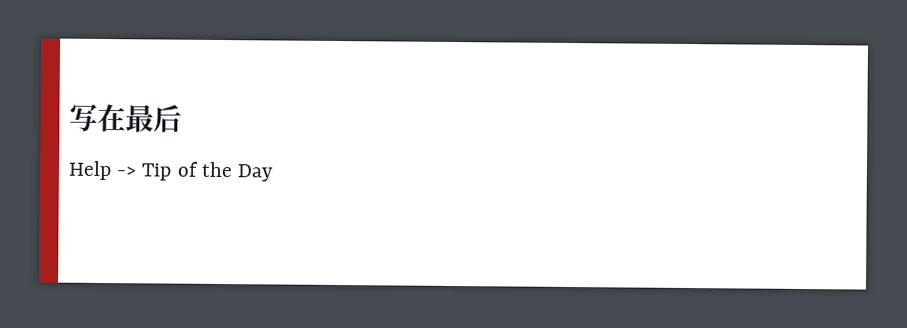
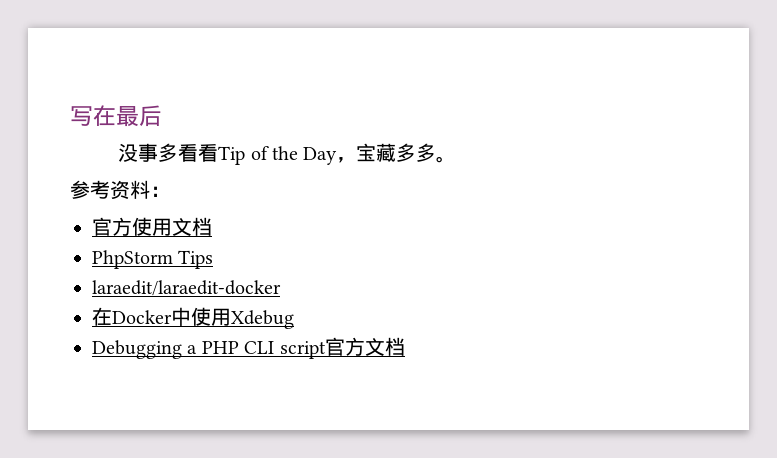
- Help -> Tip of the Day
+ 没事多看看Tip of the Day，宝藏多多。
+ 参考资料：
+ 官方使用文档
+ PhpStorm Tips
+ laraedit/laraedit-docker
+ 在Docker中使用Xdebug
+ Debugging a PHP CLI script官方文档

